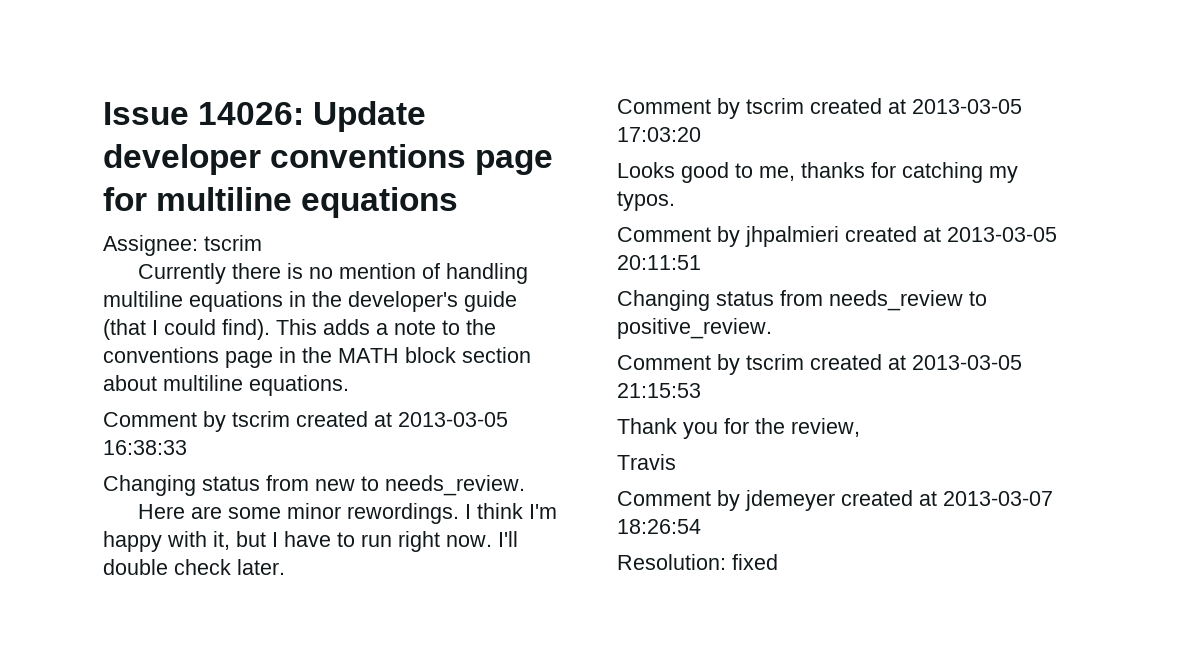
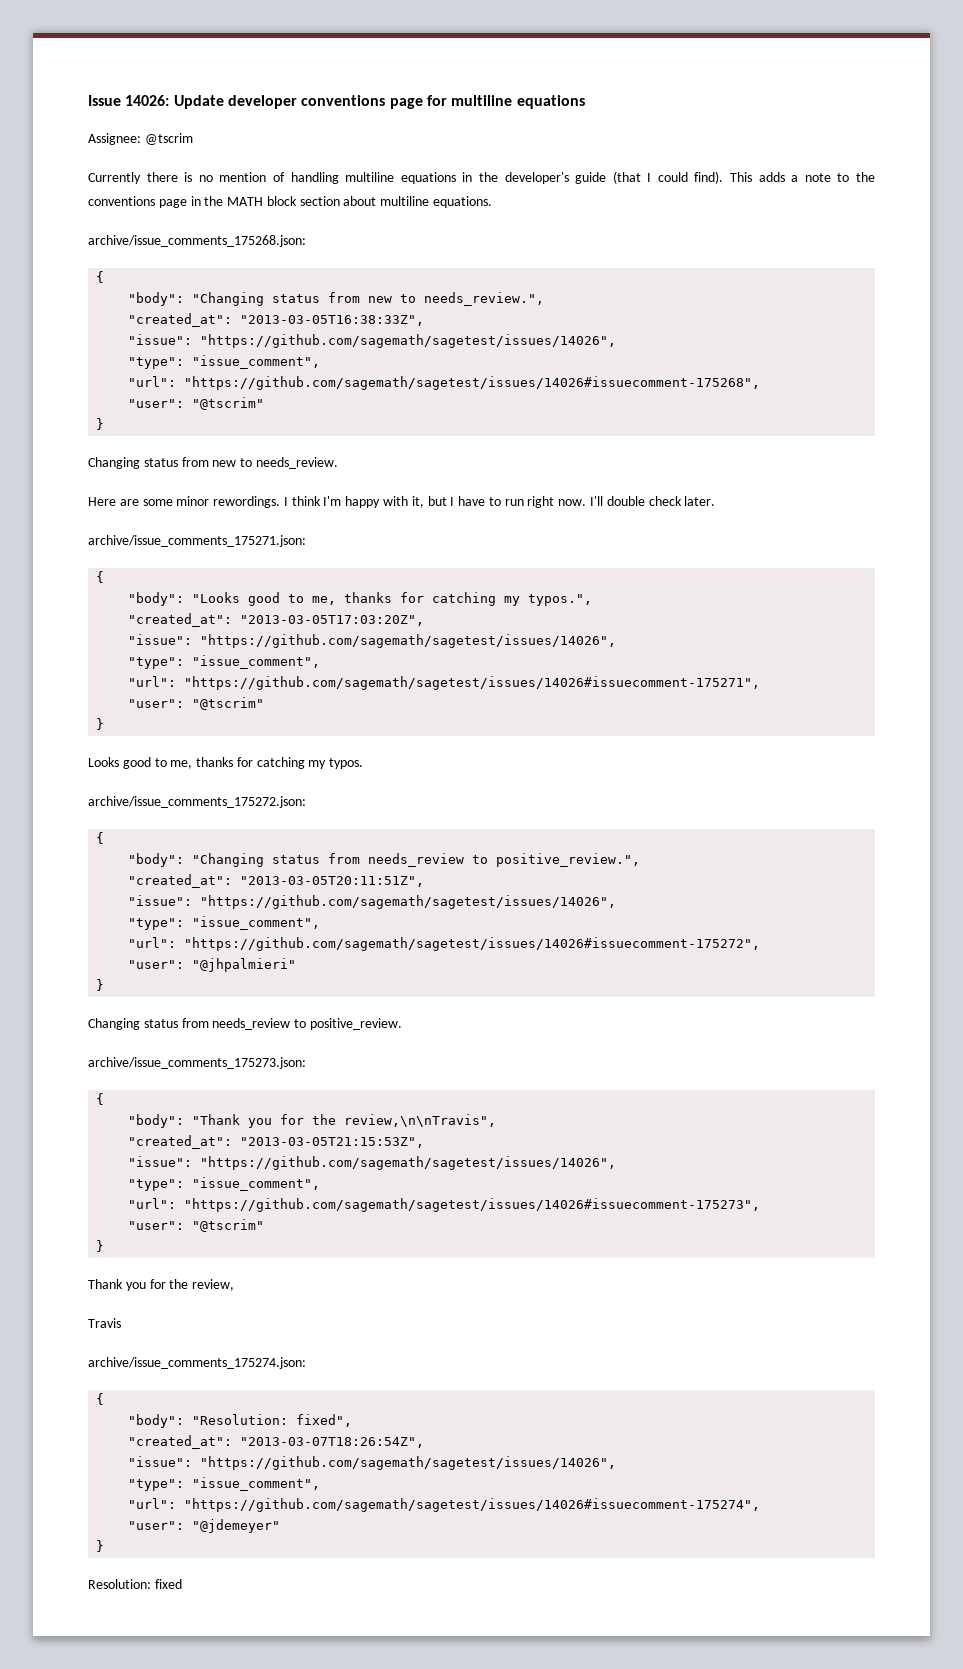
- Assignee: tscrim
+ Assignee: @tscrim
- Comment by tscrim created at 2013-03-05 16:38:33
+ archive/issue_comments_175268.json:
+ {
+ "body": "Changing status from new to needs_review.",
+ "created_at": "2013-03-05T16:38:33Z",
+ "issue": "https://github.com/sagemath/sagetest/issues/14026",
+ "type": "issue_comment",
+ "url": "https://github.com/sagemath/sagetest/issues/14026#issuecomment-175268",
+ "user": "@tscrim"
+ }
- Comment by tscrim created at 2013-03-05 17:03:20
+ archive/issue_comments_175271.json:
+ {
+ "body": "Looks good to me, thanks for catching my typos.",
+ "created_at": "2013-03-05T17:03:20Z",
+ "issue": "https://github.com/sagemath/sagetest/issues/14026",
+ "type": "issue_comment",
+ "url": "https://github.com/sagemath/sagetest/issues/14026#issuecomment-175271",
+ "user": "@tscrim"
+ }
- Comment by jhpalmieri created at 2013-03-05 20:11:51
+ archive/issue_comments_175272.json:
+ {
+ "body": "Changing status from needs_review to positive_review.",
+ "created_at": "2013-03-05T20:11:51Z",
+ "issue": "https://github.com/sagemath/sagetest/issues/14026",
+ "type": "issue_comment",
+ "url": "https://github.com/sagemath/sagetest/issues/14026#issuecomment-175272",
+ "user": "@jhpalmieri"
+ }
- Comment by tscrim created at 2013-03-05 21:15:53
+ archive/issue_comments_175273.json:
+ {
+ "body": "Thank you for the review,\n\nTravis",
+ "created_at": "2013-03-05T21:15:53Z",
+ "issue": "https://github.com/sagemath/sagetest/issues/14026",
+ "type": "issue_comment",
+ "url": "https://github.com/sagemath/sagetest/issues/14026#issuecomment-175273",
+ "user": "@tscrim"
+ }
- Comment by jdemeyer created at 2013-03-07 18:26:54
+ archive/issue_comments_175274.json:
+ {
+ "body": "Resolution: fixed",
+ "created_at": "2013-03-07T18:26:54Z",
+ "issue": "https://github.com/sagemath/sagetest/issues/14026",
+ "type": "issue_comment",
+ "url": "https://github.com/sagemath/sagetest/issues/14026#issuecomment-175274",
+ "user": "@jdemeyer"
+ }

